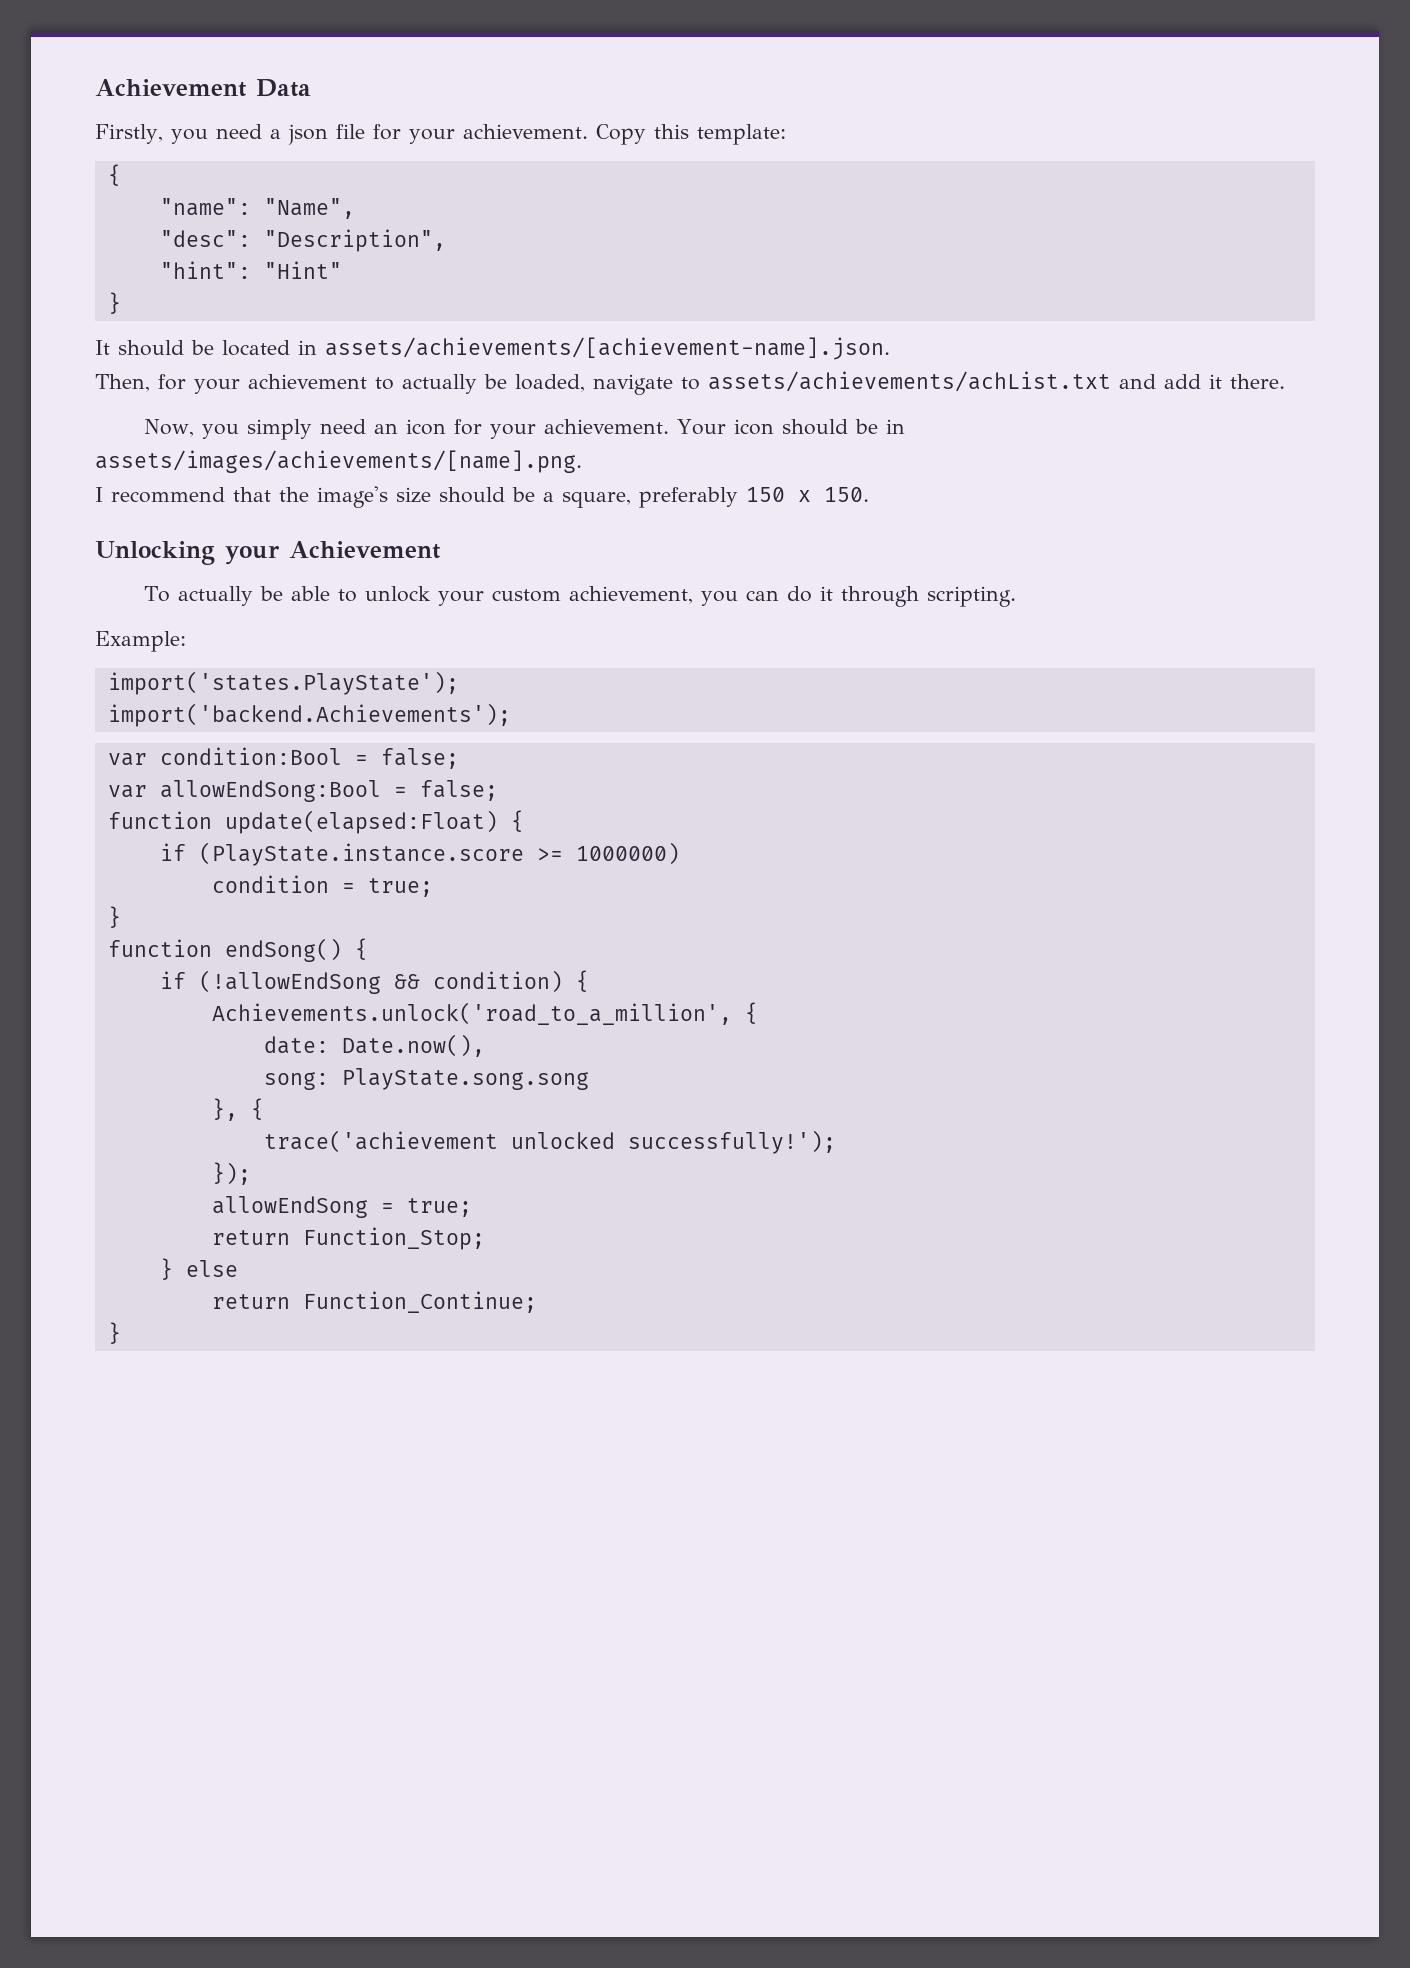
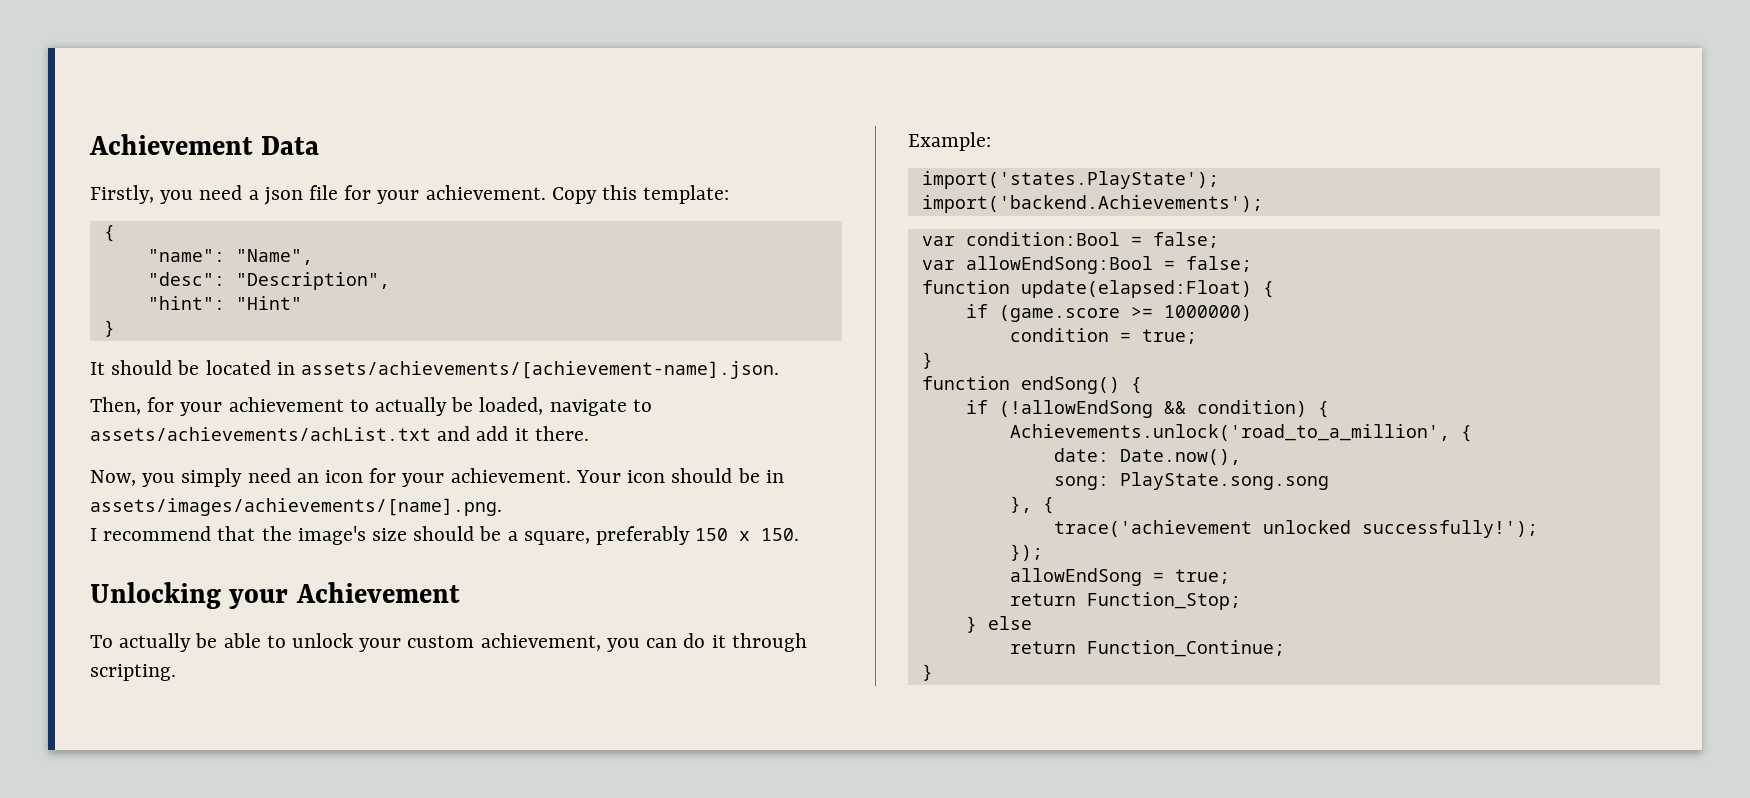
- if (PlayState.instance.score >= 1000000)
+ if (game.score >= 1000000)

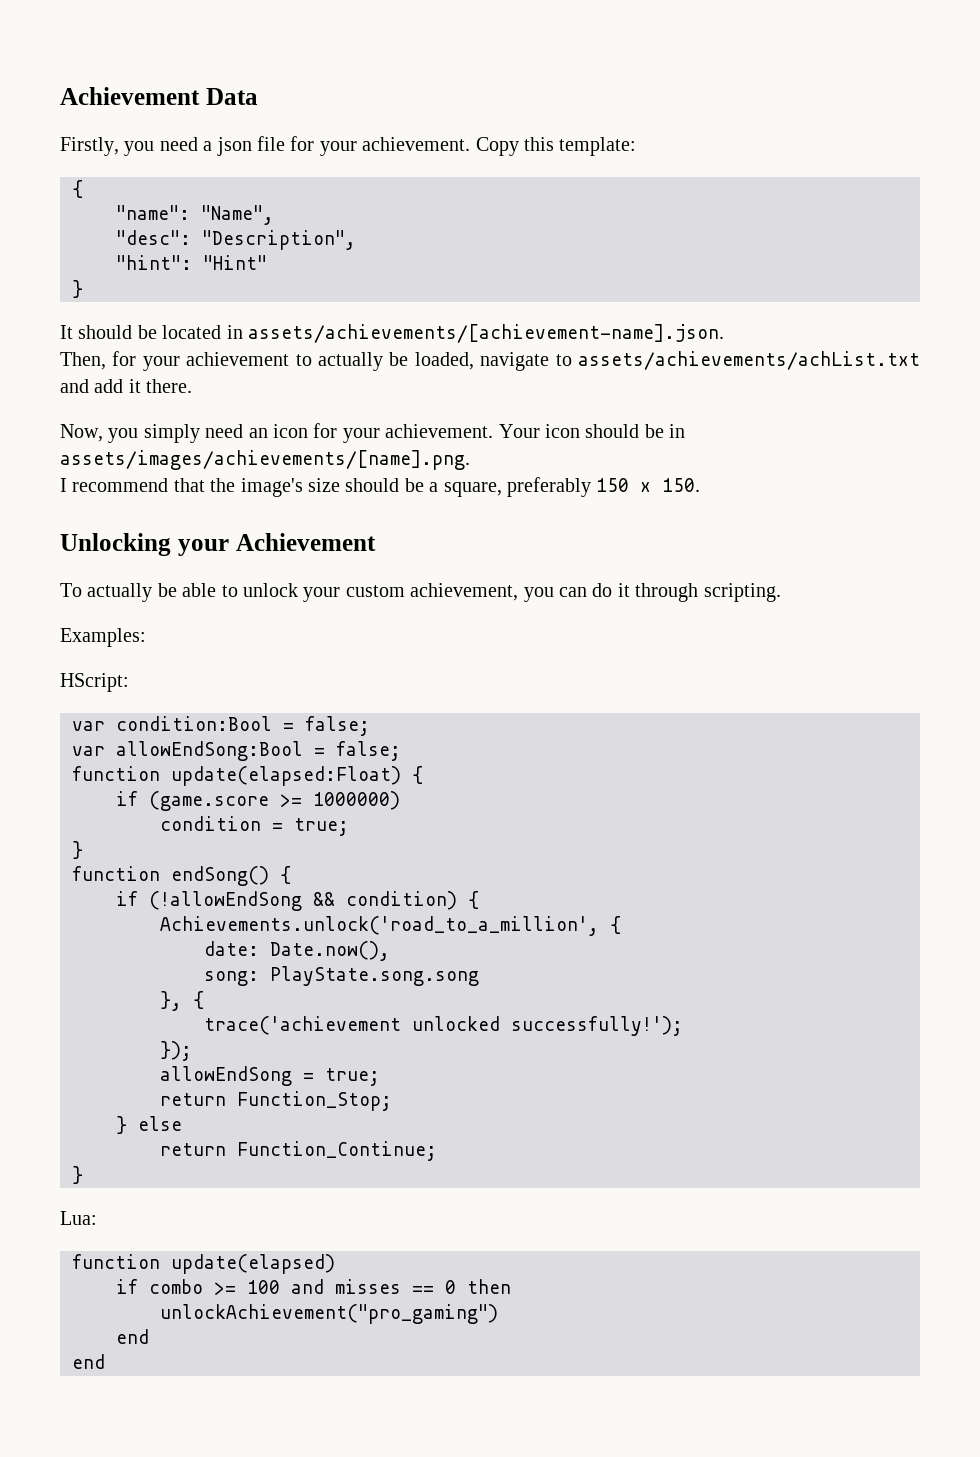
- Example:
- import('states.PlayState');
- import('backend.Achievements');
+ Examples:
+ HScript:
+ Lua:
+ function update(elapsed)
+ if combo >= 100 and misses == 0 then
+ unlockAchievement("pro_gaming")
+ end
+ end

